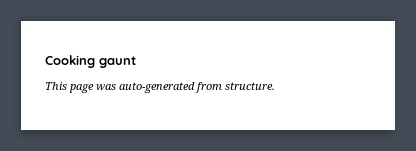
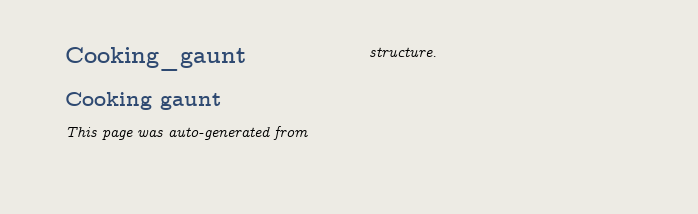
+ Cooking_gaunt

